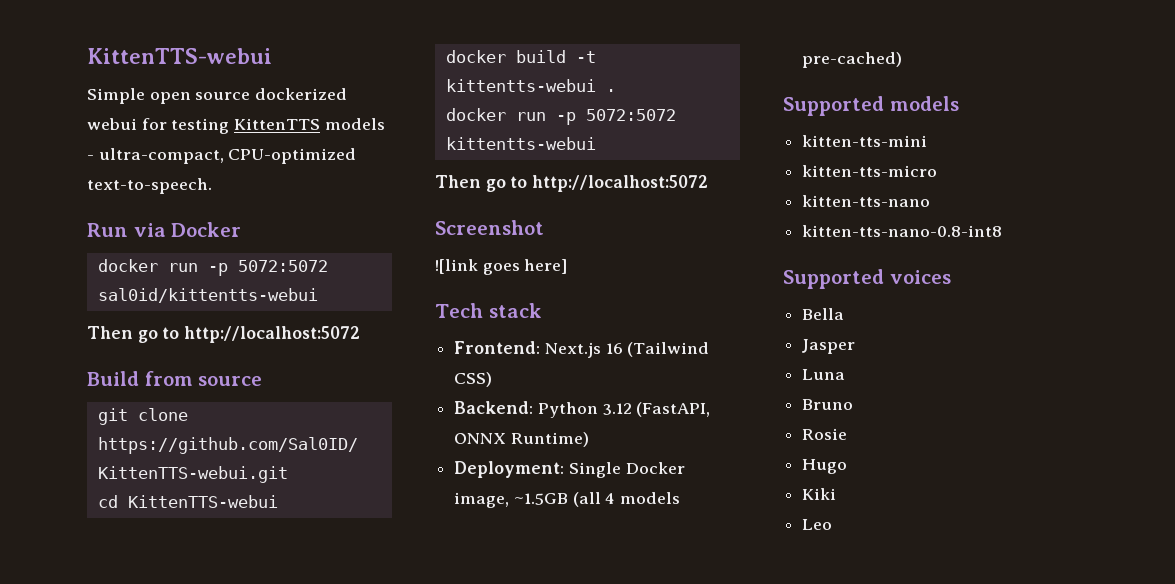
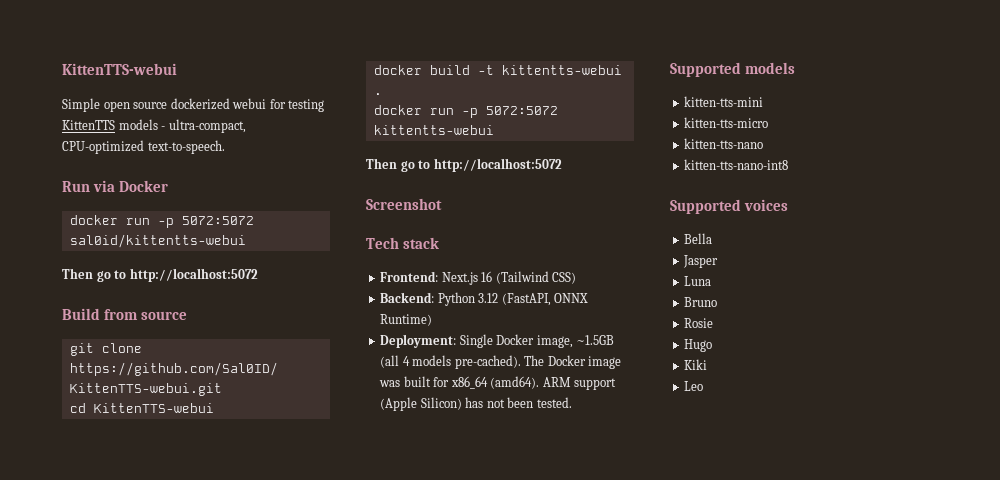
- ![link goes here]
- Deployment: Single Docker image, ~1.5GB (all 4 models pre-cached)
+ Deployment: Single Docker image, ~1.5GB (all 4 models pre-cached). The Docker image was built for x86_64 (amd64). ARM support (Apple Silicon) has not been tested.
- kitten-tts-nano-0.8-int8
+ kitten-tts-nano-int8

